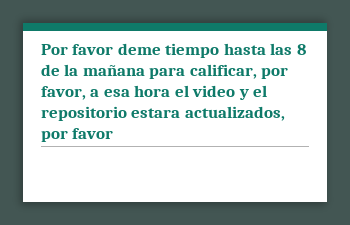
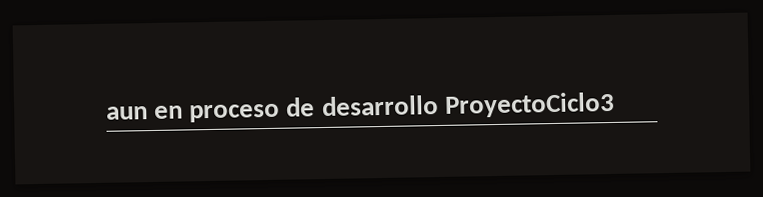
- Por favor deme tiempo hasta las 8 de la mañana para calificar, por favor, a esa hora el video y el repositorio estara actualizados, por favor
+ aun en proceso de desarrollo ProyectoCiclo3

